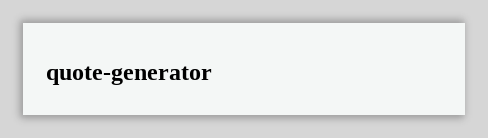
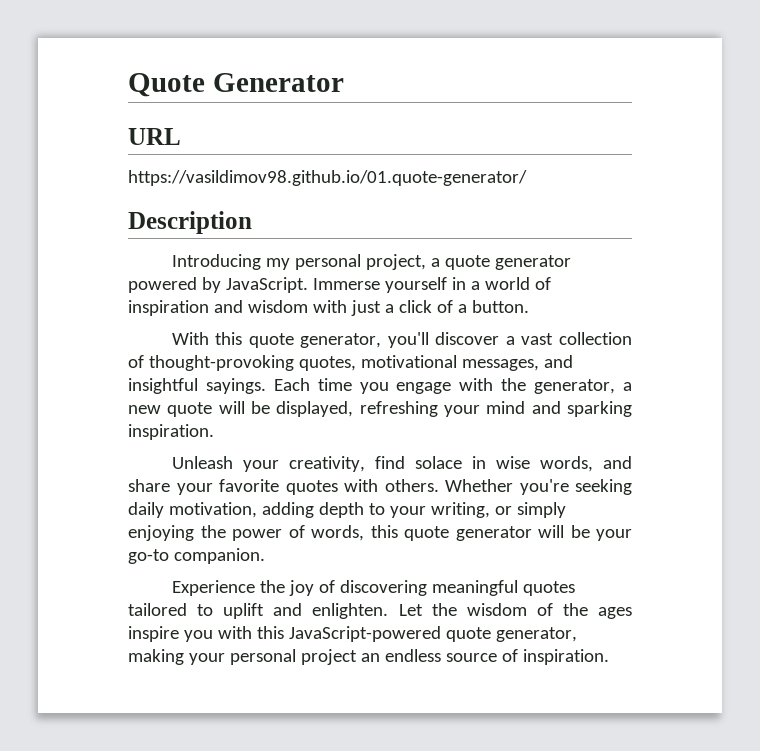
- quote-generator
+ Quote Generator
+ URL
+ https://vasildimov98.github.io/01.quote-generator/
+ Description
+ Introducing my personal project, a quote generator powered by JavaScript. Immerse yourself in a world of inspiration and wisdom with just a click of a button.
+ With this quote generator, you'll discover a vast collection of thought-provoking quotes, motivational messages, and insightful sayings. Each time you engage with the generator, a new quote will be displayed, refreshing your mind and sparking inspiration.
+ Unleash your creativity, find solace in wise words, and share your favorite quotes with others. Whether you're seeking daily motivation, adding depth to your writing, or simply enjoying the power of words, this quote generator will be your go-to companion.
+ Experience the joy of discovering meaningful quotes tailored to uplift and enlighten. Let the wisdom of the ages inspire you with this JavaScript-powered quote generator, making your personal project an endless source of inspiration.

